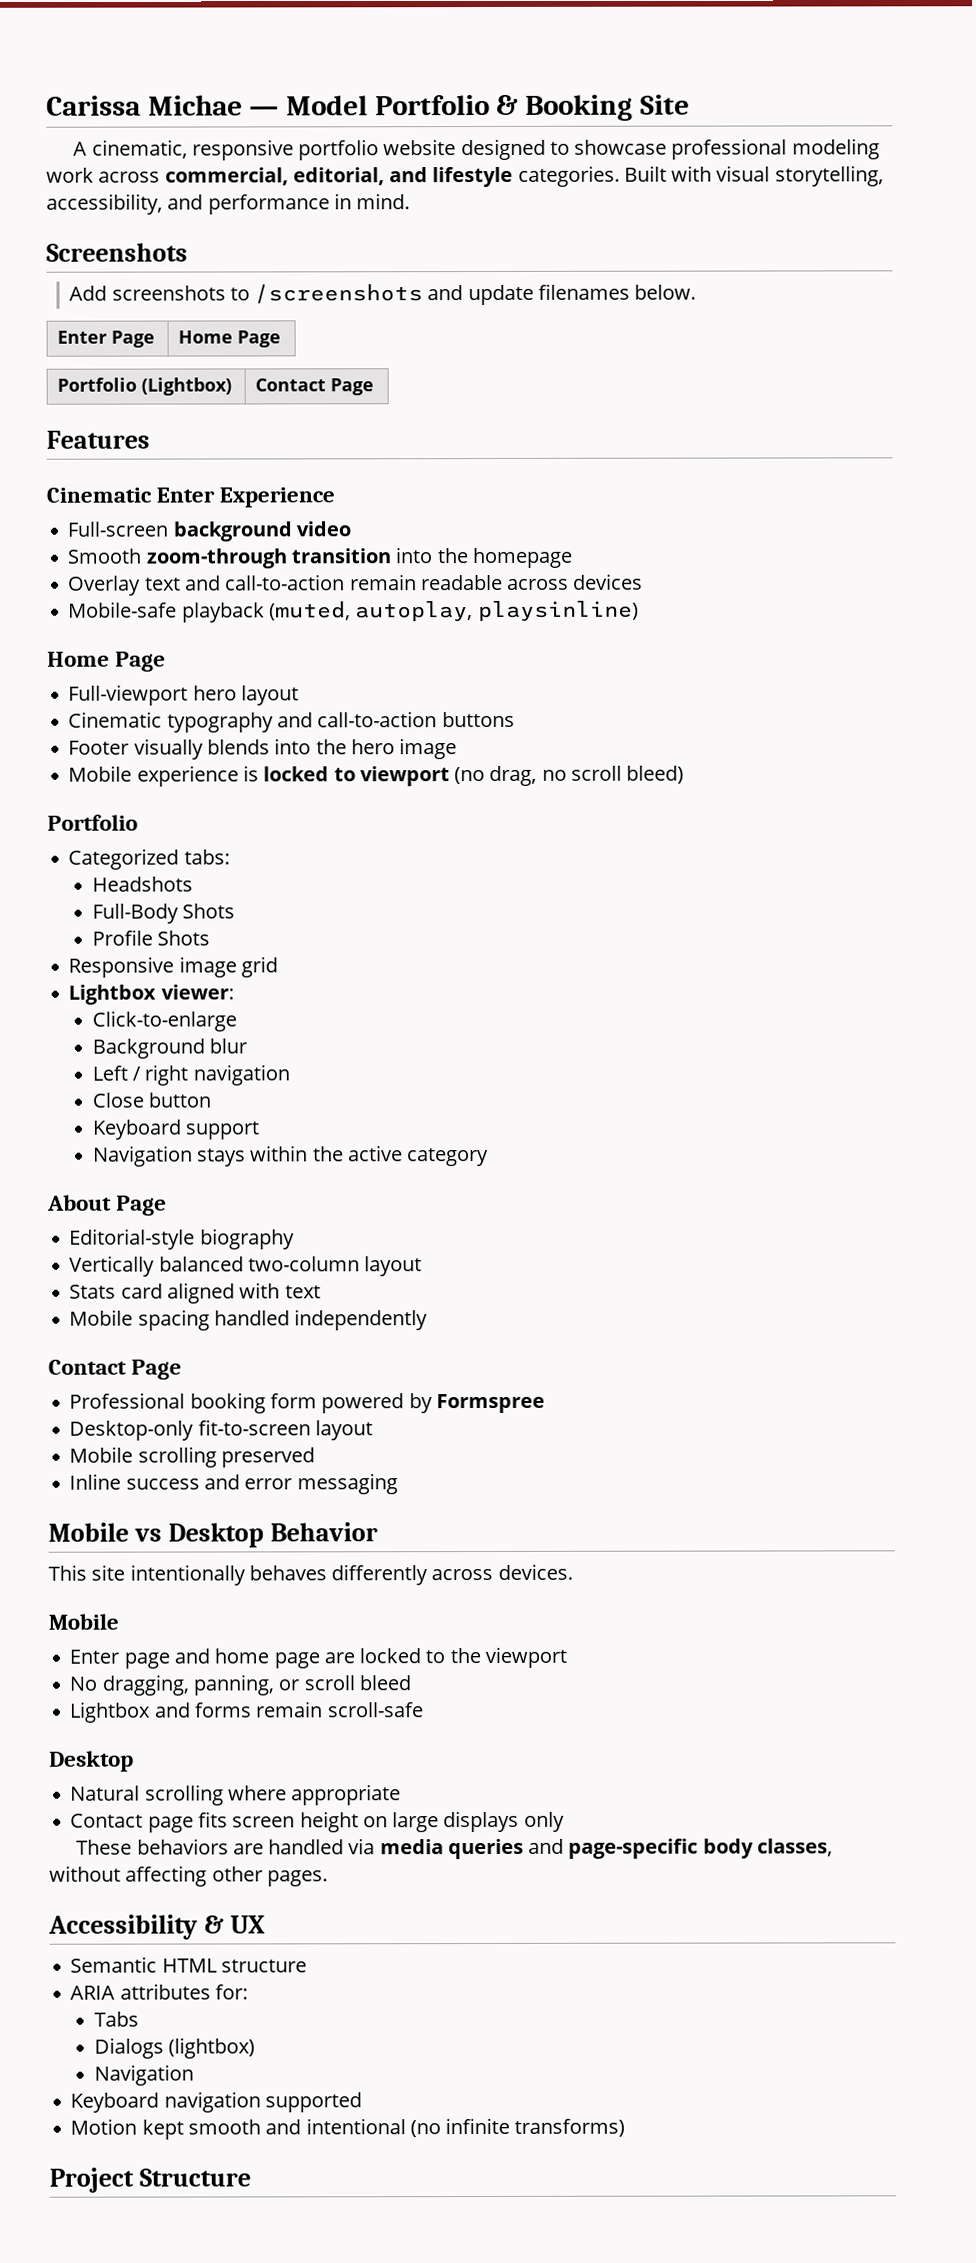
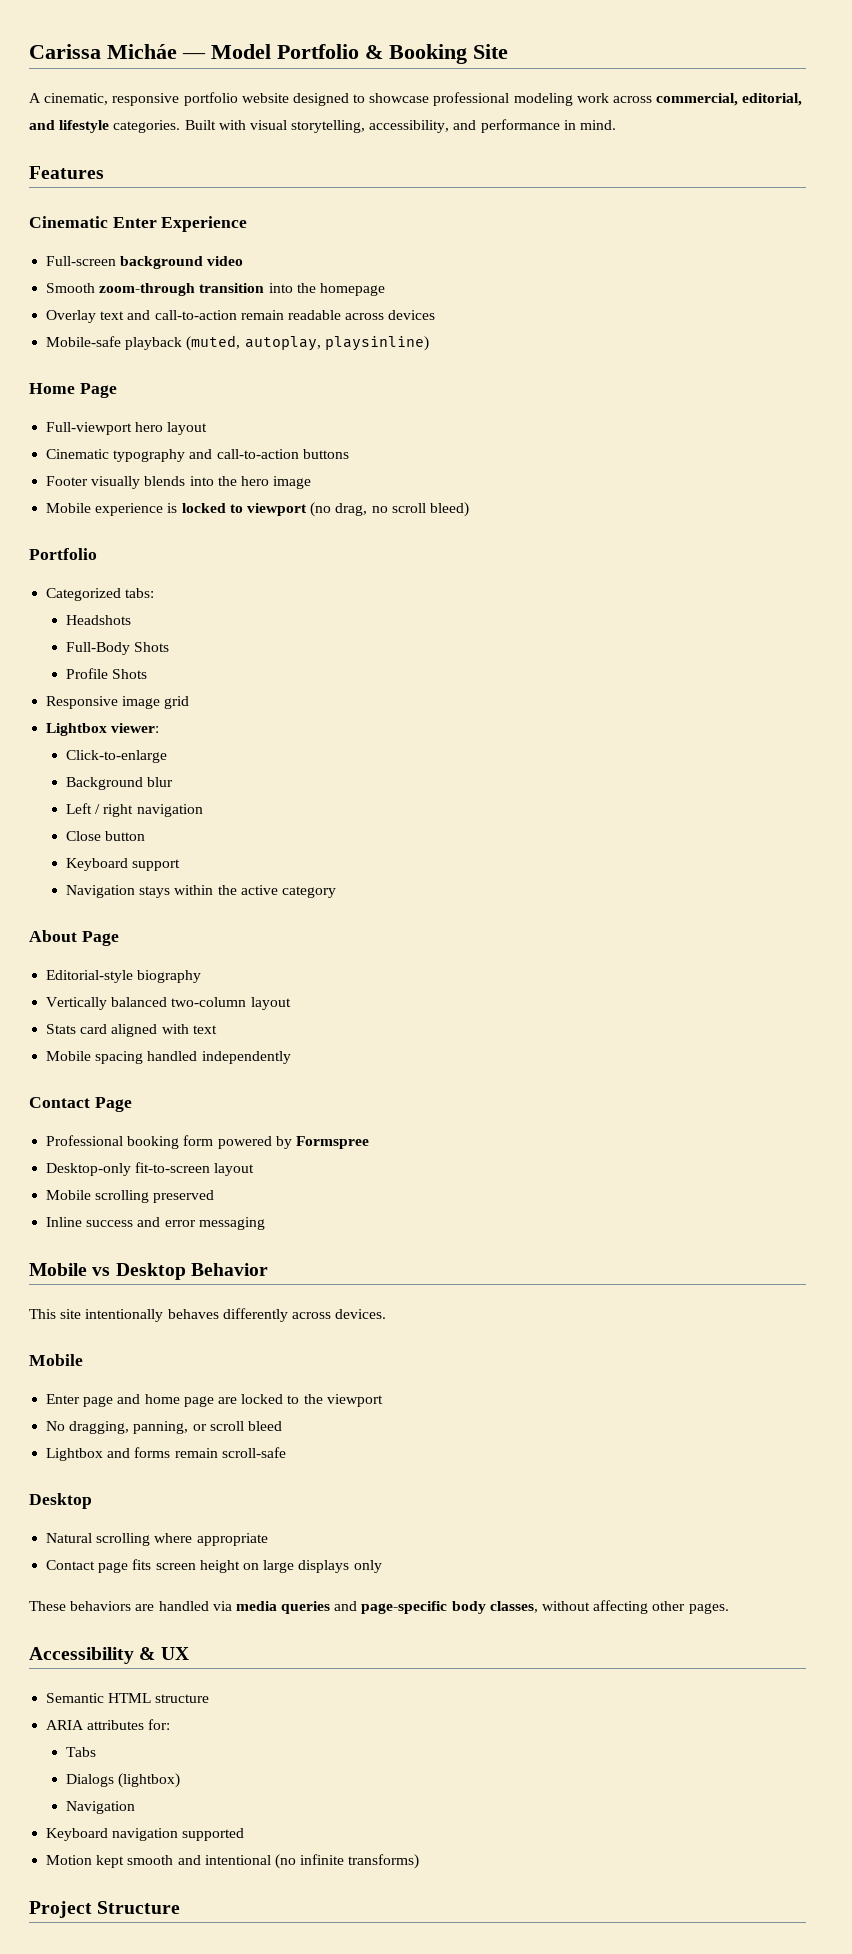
- Carissa Michae — Model Portfolio & Booking Site
+ Carissa Micháe — Model Portfolio & Booking Site
- Screenshots
- Add screenshots to /screenshots and update filenames below.
- Enter Page | Home Page
- Portfolio (Lightbox) | Contact Page

